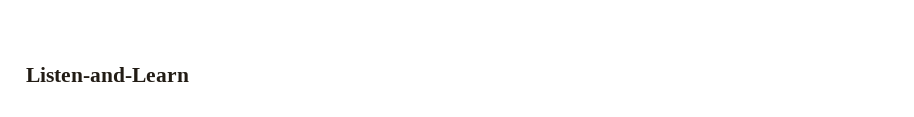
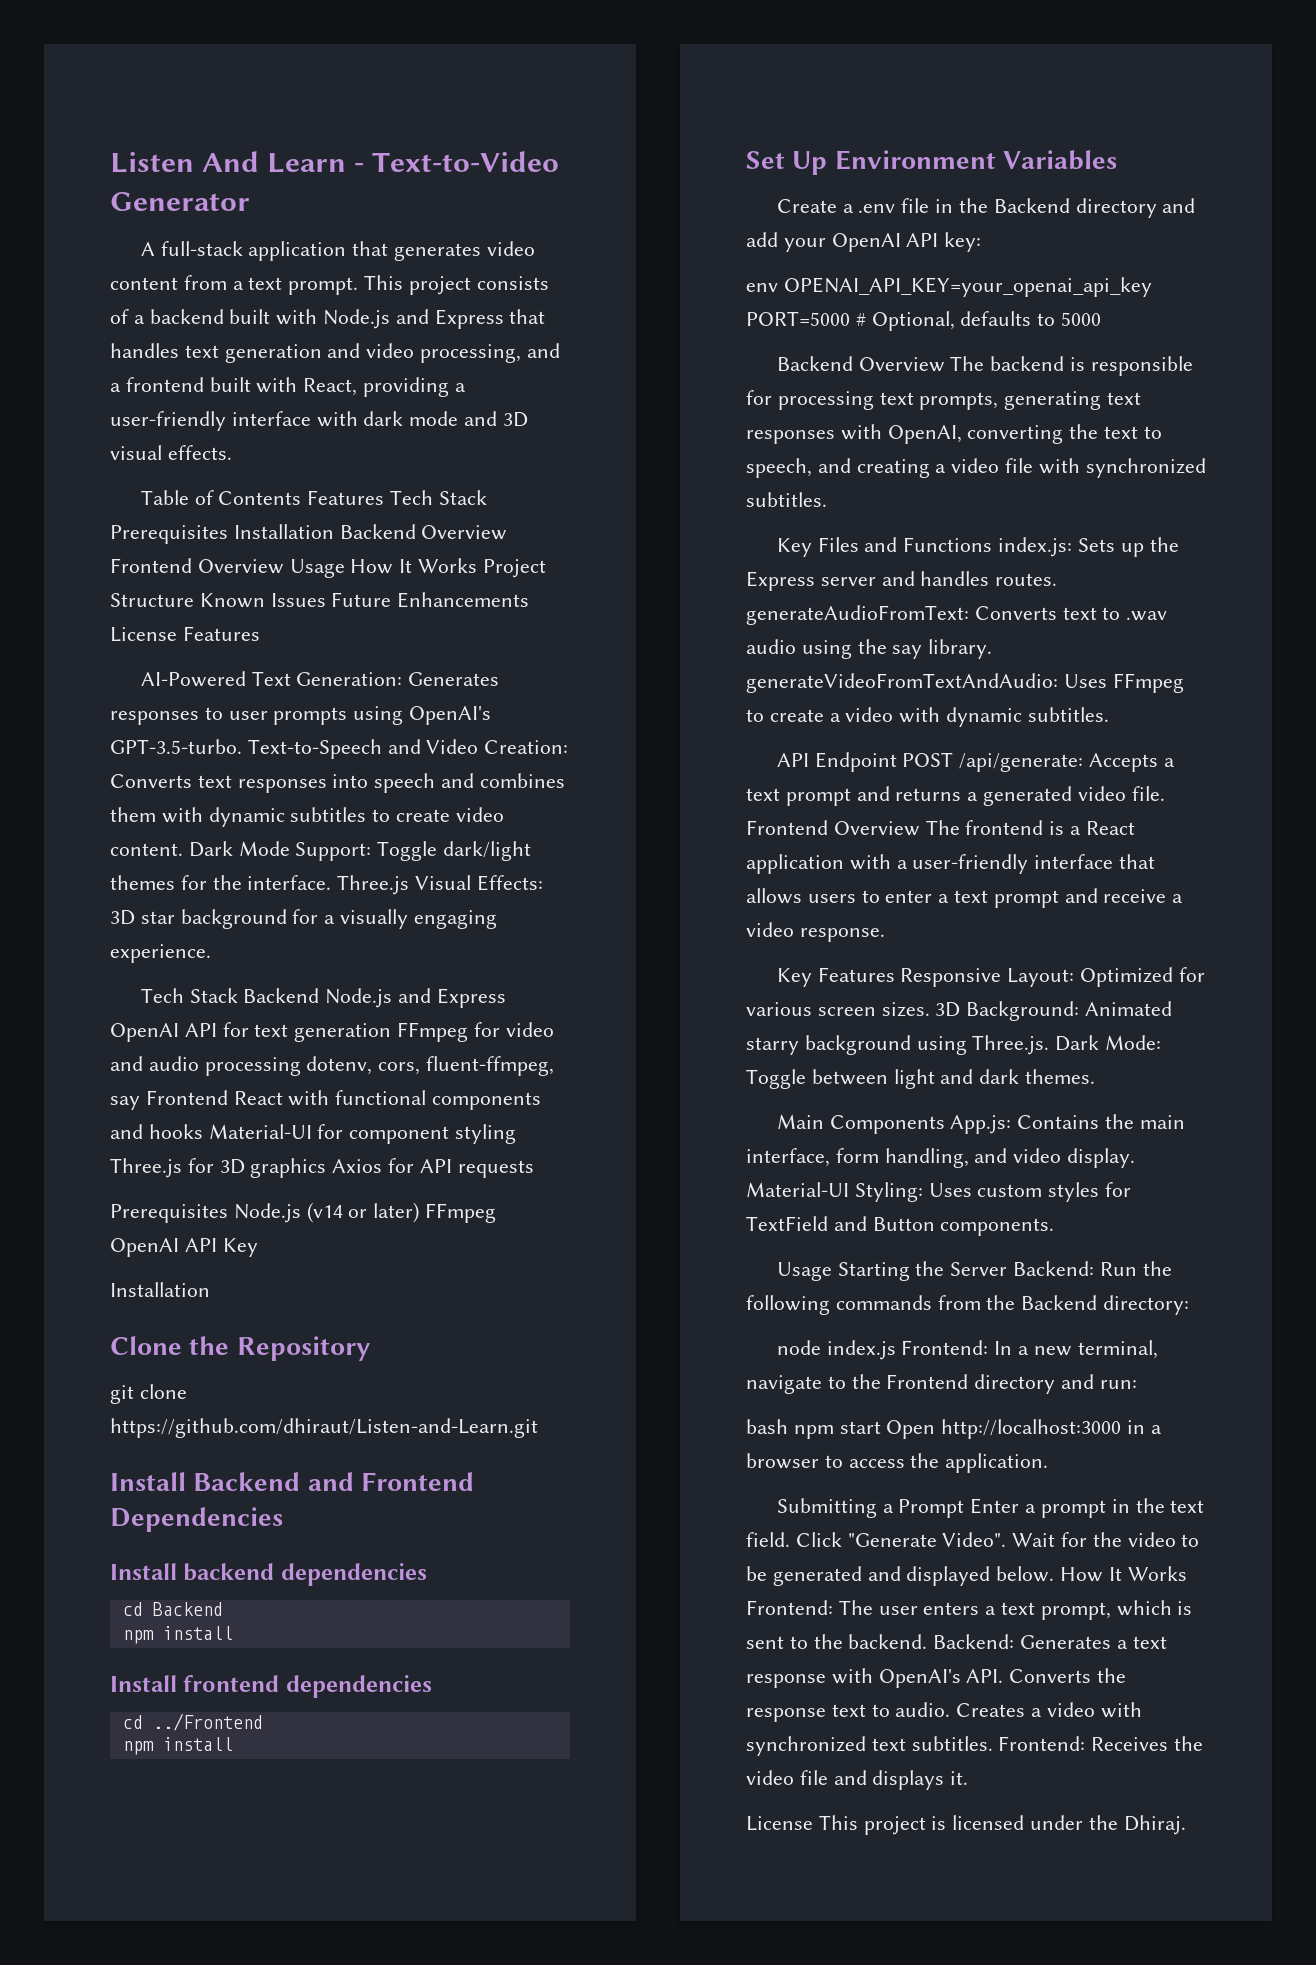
- Listen-and-Learn
+ Listen And Learn - Text-to-Video Generator
+ A full-stack application that generates video content from a text prompt. This project consists of a backend built with Node.js and Express that handles text generation and video processing, and a frontend built with React, providing a user-friendly interface with dark mode and 3D visual effects.
+ Table of Contents Features Tech Stack Prerequisites Installation Backend Overview Frontend Overview Usage How It Works Project Structure Known Issues Future Enhancements License Features
+ AI-Powered Text Generation: Generates responses to user prompts using OpenAI's GPT-3.5-turbo. Text-to-Speech and Video Creation: Converts text responses into speech and combines them with dynamic subtitles to create video content. Dark Mode Support: Toggle dark/light themes for the interface. Three.js Visual Effects: 3D star background for a visually engaging experience.
+ Tech Stack Backend Node.js and Express OpenAI API for text generation FFmpeg for video and audio processing dotenv, cors, fluent-ffmpeg, say Frontend React with functional components and hooks Material-UI for component styling Three.js for 3D graphics Axios for API requests
+ Prerequisites Node.js (v14 or later) FFmpeg OpenAI API Key
+ Installation
+ Clone the Repository
+ git clone https://github.com/dhiraut/Listen-and-Learn.git
+ Install Backend and Frontend Dependencies
+ Install backend dependencies
+ cd Backend
+ npm install
+ Install frontend dependencies
+ cd ../Frontend
+ npm install
+ Set Up Environment Variables
+ Create a .env file in the Backend directory and add your OpenAI API key:
+ env OPENAI_API_KEY=your_openai_api_key PORT=5000 # Optional, defaults to 5000
+ Backend Overview The backend is responsible for processing text prompts, generating text responses with OpenAI, converting the text to speech, and creating a video file with synchronized subtitles.
+ Key Files and Functions index.js: Sets up the Express server and handles routes. generateAudioFromText: Converts text to .wav audio using the say library. generateVideoFromTextAndAudio: Uses FFmpeg to create a video with dynamic subtitles.
+ API Endpoint POST /api/generate: Accepts a text prompt and returns a generated video file. Frontend Overview The frontend is a React application with a user-friendly interface that allows users to enter a text prompt and receive a video response.
+ Key Features Responsive Layout: Optimized for various screen sizes. 3D Background: Animated starry background using Three.js. Dark Mode: Toggle between light and dark themes.
+ Main Components App.js: Contains the main interface, form handling, and video display. Material-UI Styling: Uses custom styles for TextField and Button components.
+ Usage Starting the Server Backend: Run the following commands from the Backend directory:
+ node index.js Frontend: In a new terminal, navigate to the Frontend directory and run:
+ bash npm start Open http://localhost:3000 in a browser to access the application.
+ Submitting a Prompt Enter a prompt in the text field. Click "Generate Video". Wait for the video to be generated and displayed below. How It Works Frontend: The user enters a text prompt, which is sent to the backend. Backend: Generates a text response with OpenAI's API. Converts the response text to audio. Creates a video with synchronized text subtitles. Frontend: Receives the video file and displays it.
+ License This project is licensed under the Dhiraj.

